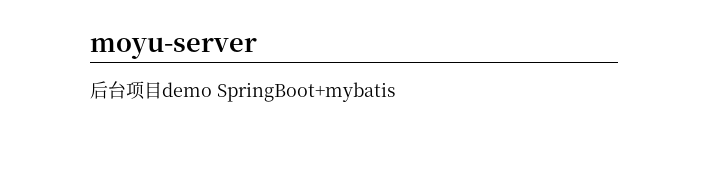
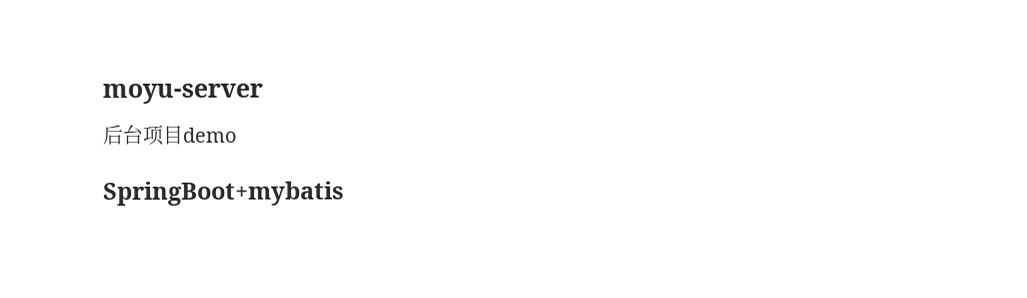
- 后台项目demo SpringBoot+mybatis
+ 后台项目demo
+ SpringBoot+mybatis

